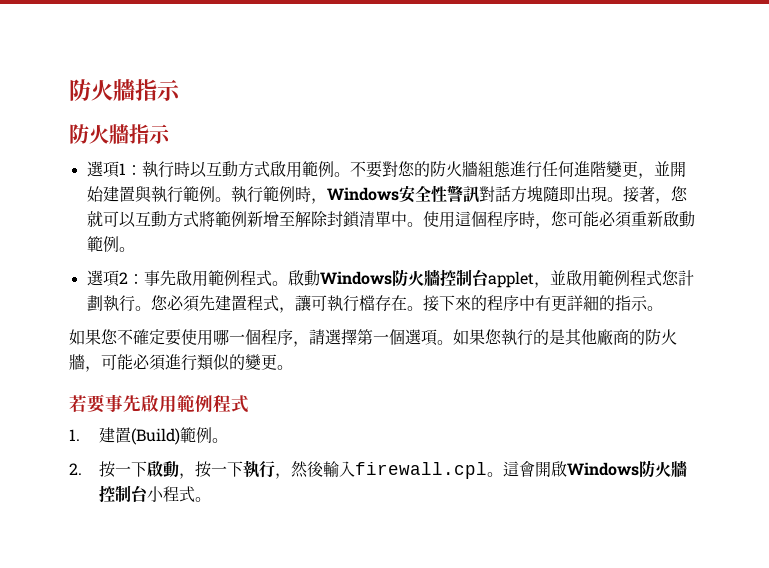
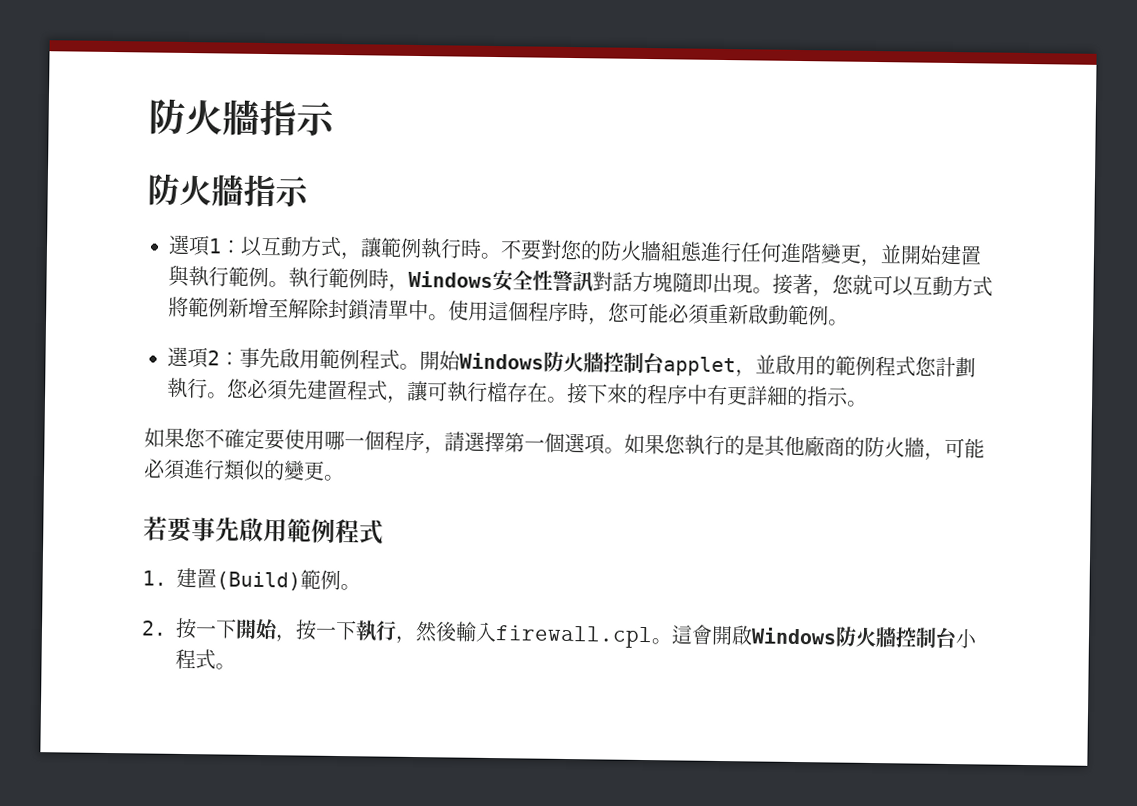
- 選項1：執行時以互動方式啟用範例。
+ 選項1：以互動方式，讓範例執行時。
- 啟動Windows防火牆控制台applet，並啟用範例程式您計劃執行。
+ 開始Windows防火牆控制台applet，並啟用的範例程式您計劃執行。
- 2.按一下啟動，按一下執行，然後輸入firewall.cpl。
+ 2.按一下開始，按一下執行，然後輸入firewall.cpl。

